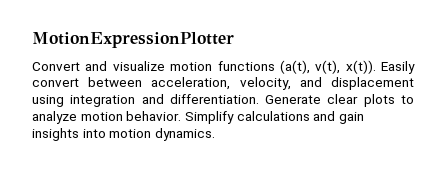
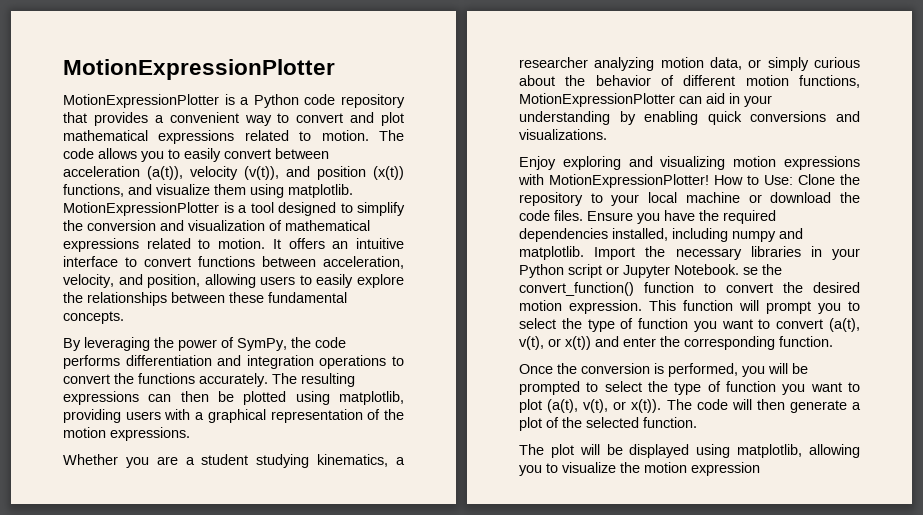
- Convert and visualize motion functions (a(t), v(t), x(t)). Easily convert between acceleration, velocity, and displacement using integration and differentiation. Generate clear plots to analyze motion behavior. Simplify calculations and gain insights into motion dynamics.
+ MotionExpressionPlotter is a Python code repository that provides a convenient way to convert and plot mathematical expressions related to motion. The code allows you to easily convert between acceleration (a(t)), velocity (v(t)), and position (x(t)) functions, and visualize them using matplotlib. MotionExpressionPlotter is a tool designed to simplify the conversion and visualization of mathematical expressions related to motion. It offers an intuitive interface to convert functions between acceleration, velocity, and position, allowing users to easily explore the relationships between these fundamental concepts.
+ By leveraging the power of SymPy, the code performs differentiation and integration operations to convert the functions accurately. The resulting expressions can then be plotted using matplotlib, providing users with a graphical representation of the motion expressions.
+ Whether you are a student studying kinematics, a researcher analyzing motion data, or simply curious about the behavior of different motion functions, MotionExpressionPlotter can aid in your understanding by enabling quick conversions and visualizations.
+ Enjoy exploring and visualizing motion expressions with MotionExpressionPlotter! How to Use: Clone the repository to your local machine or download the code files. Ensure you have the required dependencies installed, including numpy and matplotlib. Import the necessary libraries in your Python script or Jupyter Notebook. se the convert_function() function to convert the desired motion expression. This function will prompt you to select the type of function you want to convert (a(t), v(t), or x(t)) and enter the corresponding function.
+ Once the conversion is performed, you will be prompted to select the type of function you want to plot (a(t), v(t), or x(t)). The code will then generate a plot of the selected function.
+ The plot will be displayed using matplotlib, allowing you to visualize the motion expression

